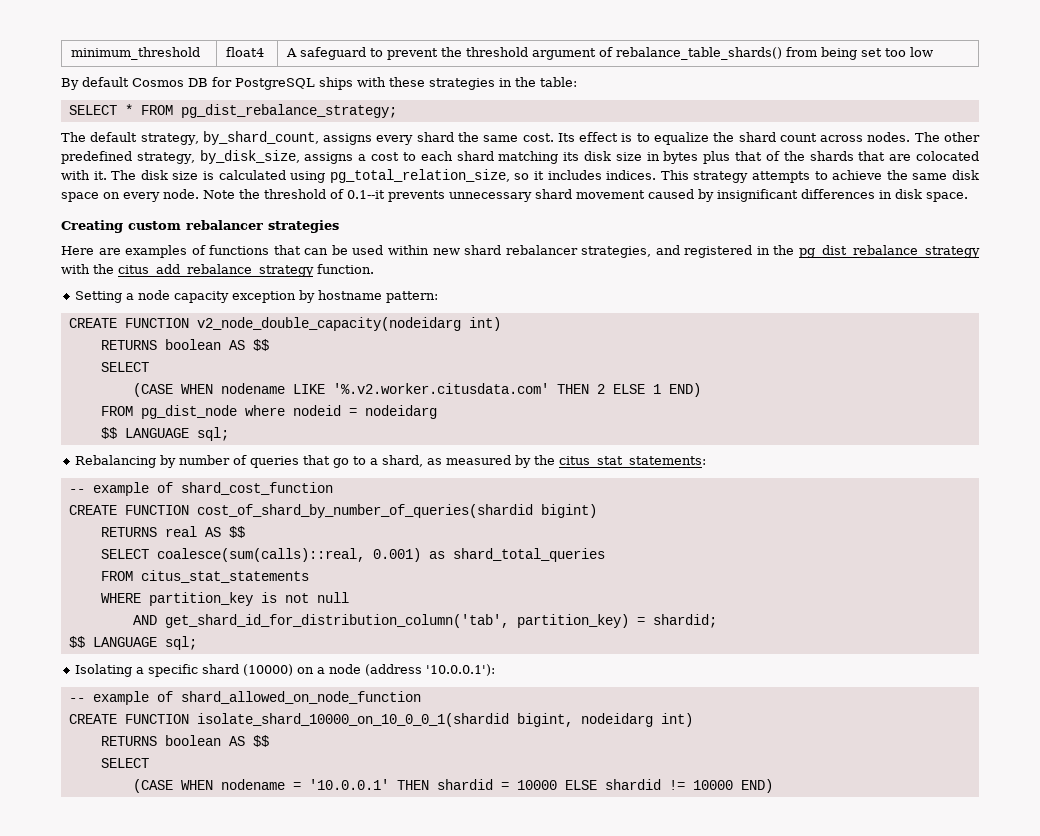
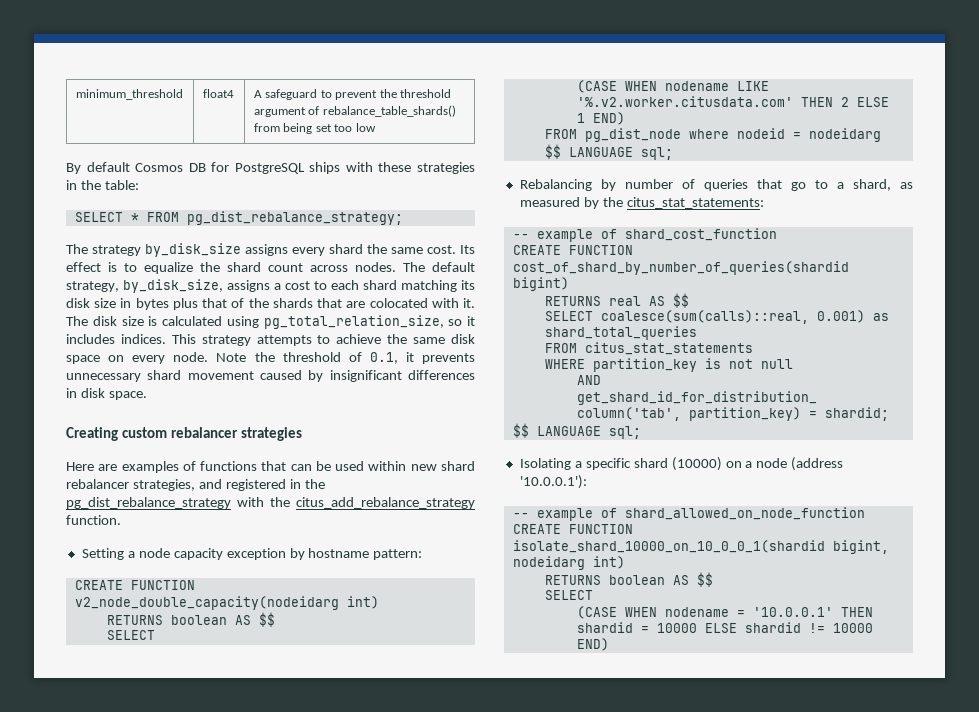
- The default strategy, by_shard_count, assigns every shard the same cost.
+ The strategy by_disk_size assigns every shard the same cost.
- The other predefined strategy, by_disk_size, assigns a cost to each shard matching its disk size in bytes plus that of the shards that are colocated with it.
+ The default strategy, by_disk_size, assigns a cost to each shard matching its disk size in bytes plus that of the shards that are colocated with it.
- Note the threshold of 0.1--it prevents unnecessary shard movement caused by insignificant differences in disk space.
+ Note the threshold of 0.1, it prevents unnecessary shard movement caused by insignificant differences in disk space.

